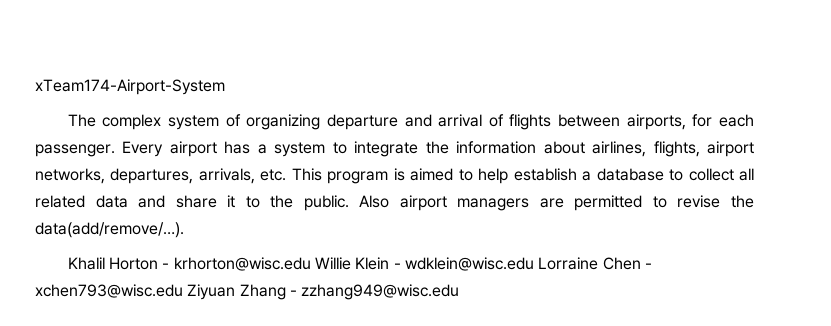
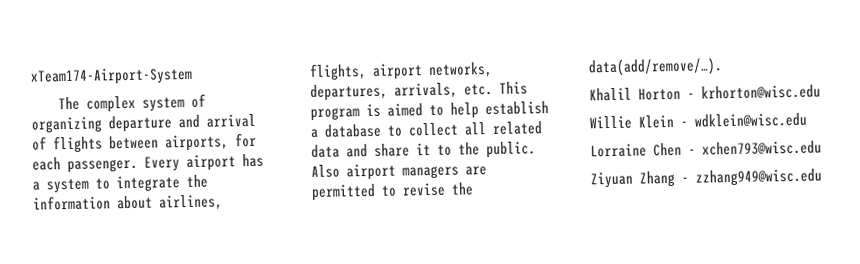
- Khalil Horton - krhorton@wisc.edu Willie Klein - wdklein@wisc.edu Lorraine Chen - xchen793@wisc.edu Ziyuan Zhang - zzhang949@wisc.edu
+ Khalil Horton - krhorton@wisc.edu
+ Willie Klein - wdklein@wisc.edu
+ Lorraine Chen - xchen793@wisc.edu
+ Ziyuan Zhang - zzhang949@wisc.edu

